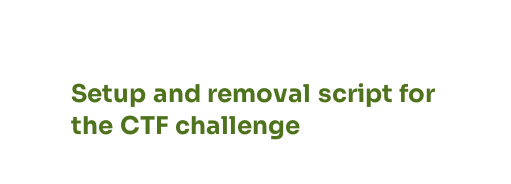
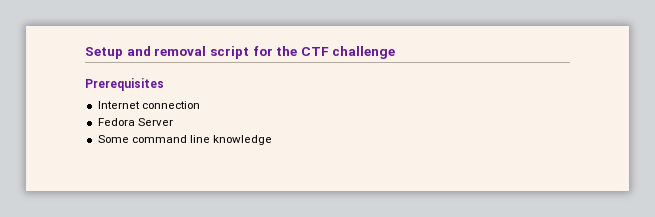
+ Prerequisites
+ Internet connection
+ Fedora Server
+ Some command line knowledge

